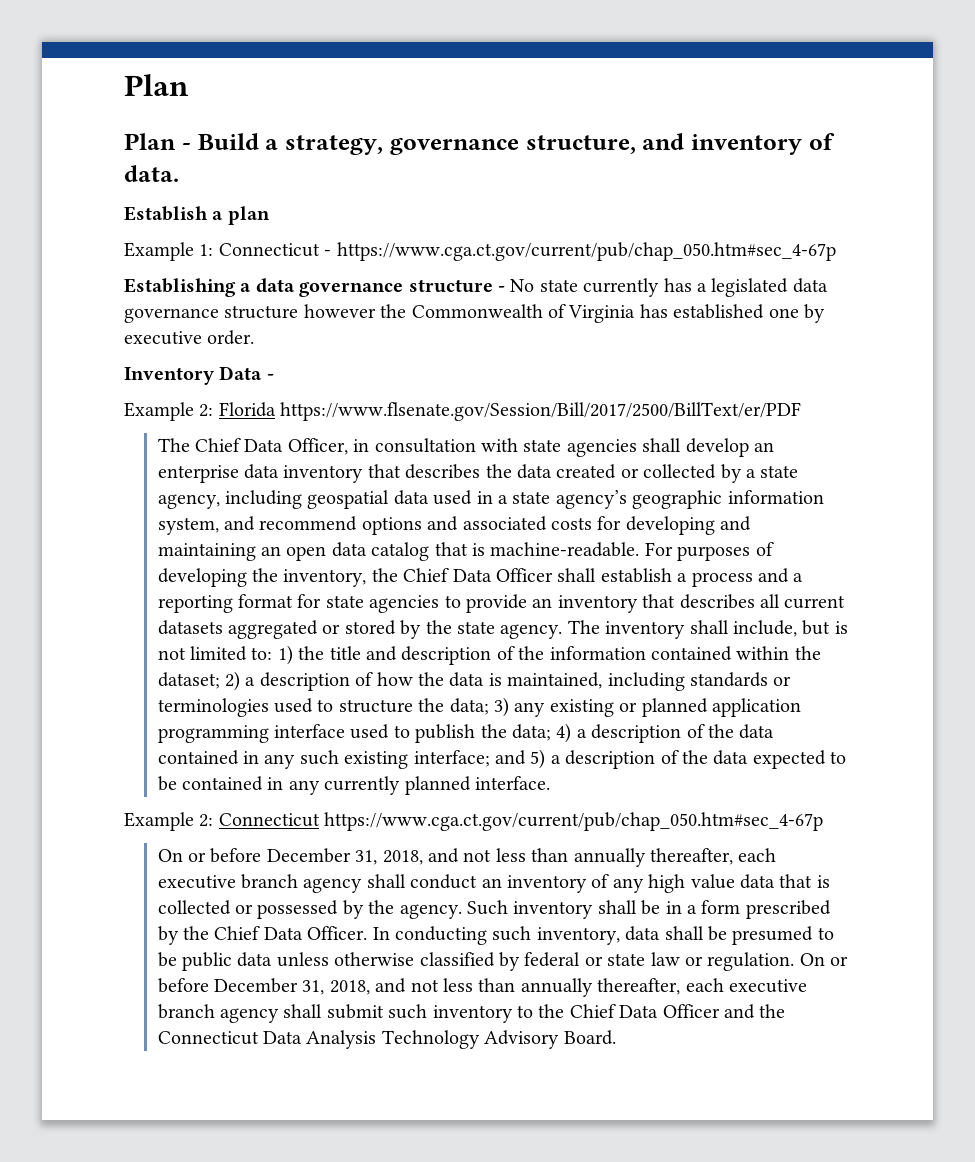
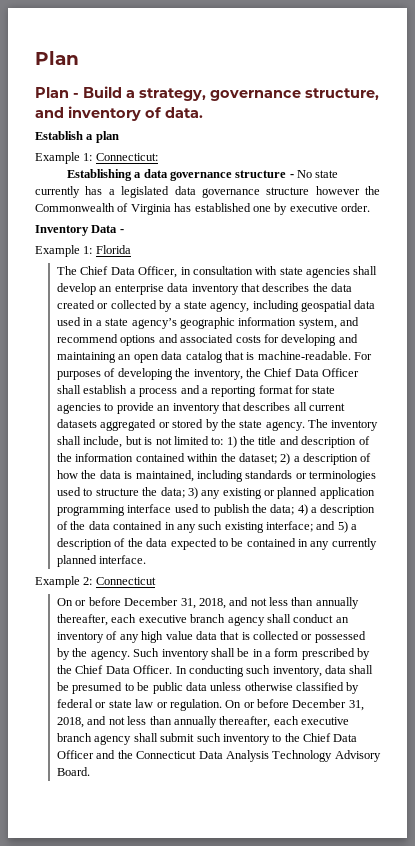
- Example 1: Connecticut - https://www.cga.ct.gov/current/pub/chap_050.htm#sec_4-67p
+ Example 1: Connecticut:
- Example 2: Florida https://www.flsenate.gov/Session/Bill/2017/2500/BillText/er/PDF
+ Example 1: Florida
- Example 2: Connecticut https://www.cga.ct.gov/current/pub/chap_050.htm#sec_4-67p
+ Example 2: Connecticut

